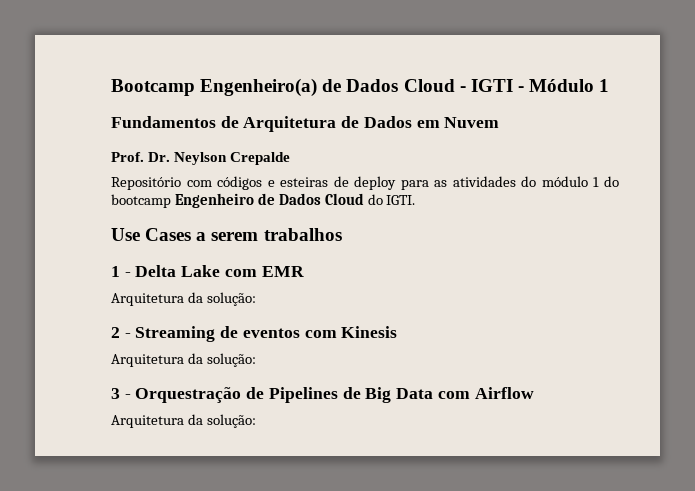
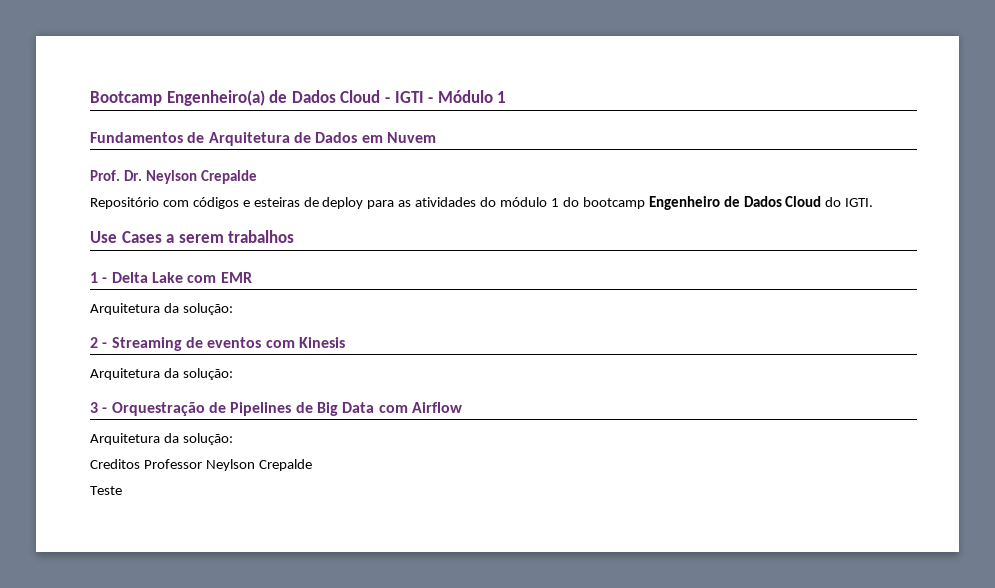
+ Creditos Professor Neylson Crepalde
+ Teste

